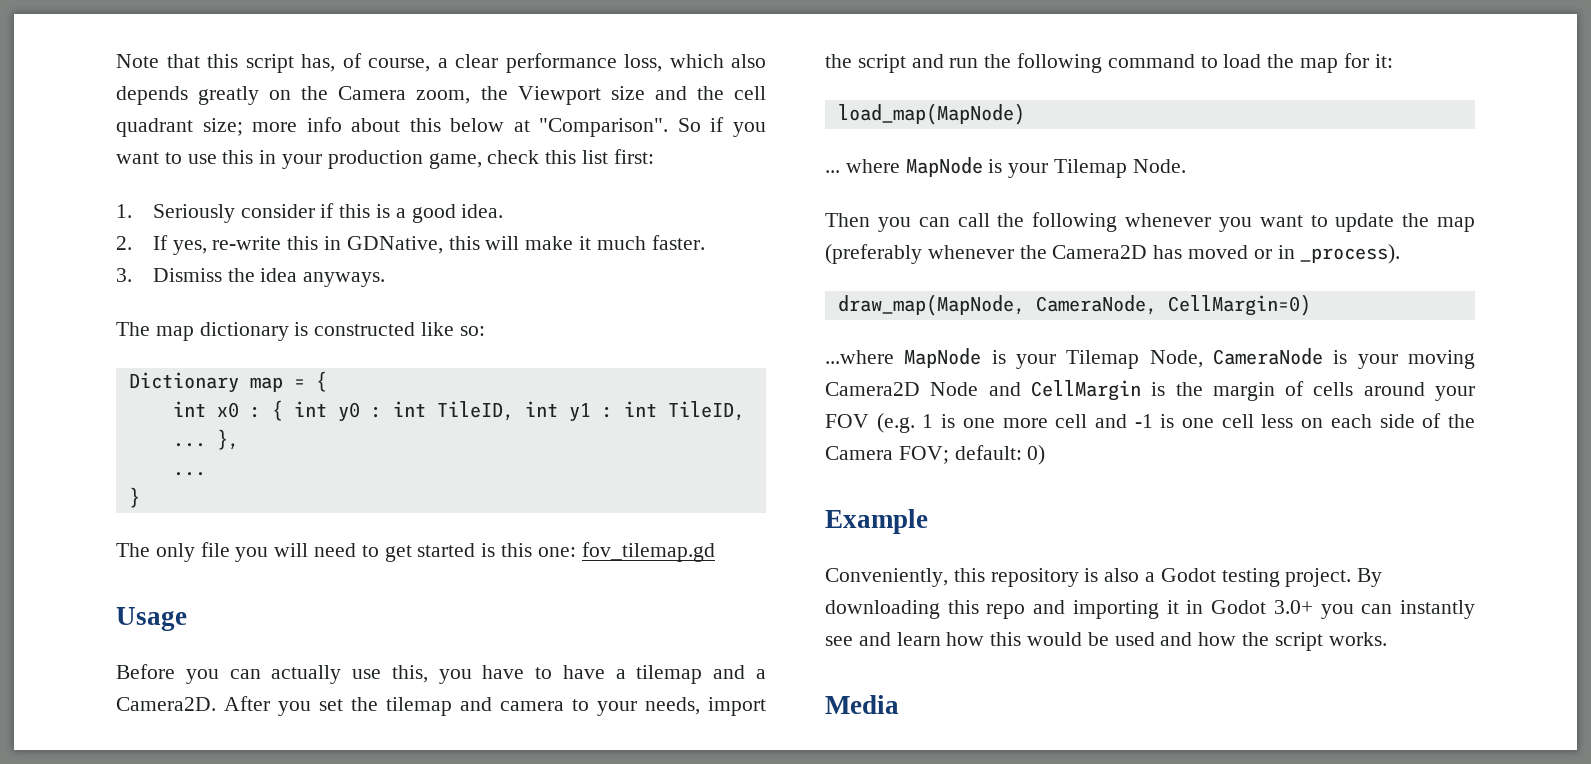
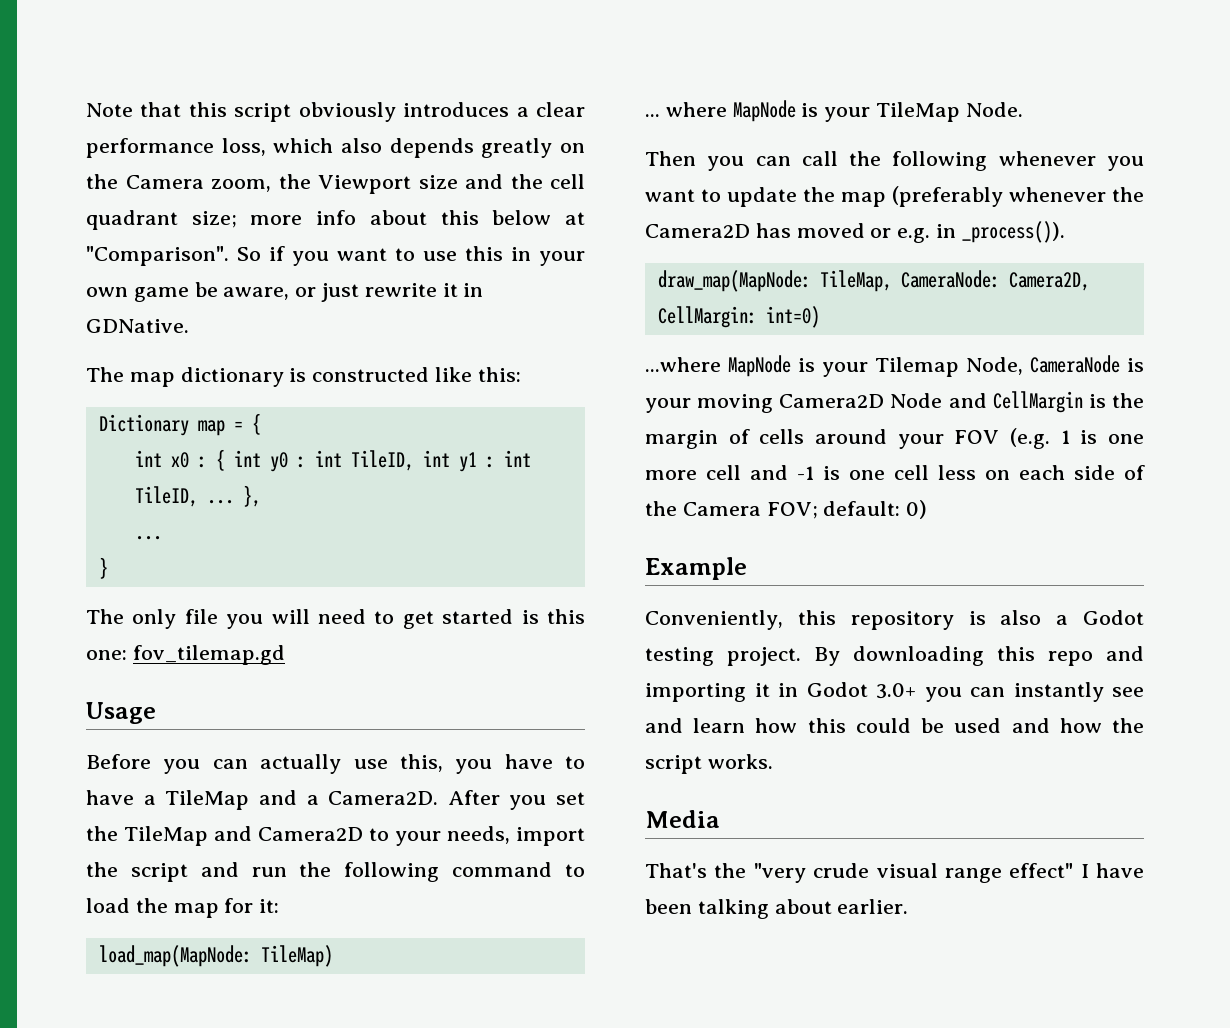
- Note that this script has, of course, a clear performance loss, which also depends greatly on the Camera zoom, the Viewport size and the cell quadrant size; more info about this below at "Comparison".
+ Note that this script obviously introduces a clear performance loss, which also depends greatly on the Camera zoom, the Viewport size and the cell quadrant size; more info about this below at "Comparison".
- So if you want to use this in your production game, check this list first:
- 1. Seriously consider if this is a good idea.
- 2. If yes, re-write this in GDNative, this will make it much faster.
- 3. Dismiss the idea anyways.
+ So if you want to use this in your own game be aware, or just rewrite it in GDNative.
- The map dictionary is constructed like so:
+ The map dictionary is constructed like this:
- Before you can actually use this, you have to have a tilemap and a Camera2D.
+ Before you can actually use this, you have to have a TileMap and a Camera2D.
- After you set the tilemap and camera to your needs, import the script and run the following command to load the map for it:
+ After you set the TileMap and Camera2D to your needs, import the script and run the following command to load the map for it:
- load_map(MapNode)
+ load_map(MapNode: TileMap)
- ... where MapNode is your Tilemap Node.
+ ... where MapNode is your TileMap Node.
- Then you can call the following whenever you want to update the map (preferably whenever the Camera2D has moved or in _process).
- draw_map(MapNode, CameraNode, CellMargin=0)
+ Then you can call the following whenever you want to update the map (preferably whenever the Camera2D has moved or e.g. in _process()).
+ draw_map(MapNode: TileMap, CameraNode: Camera2D, CellMargin: int=0)
- By downloading this repo and importing it in Godot 3.0+ you can instantly see and learn how this would be used and how the script works.
+ By downloading this repo and importing it in Godot 3.0+ you can instantly see and learn how this could be used and how the script works.
+ That's the "very crude visual range effect" I have been talking about earlier.

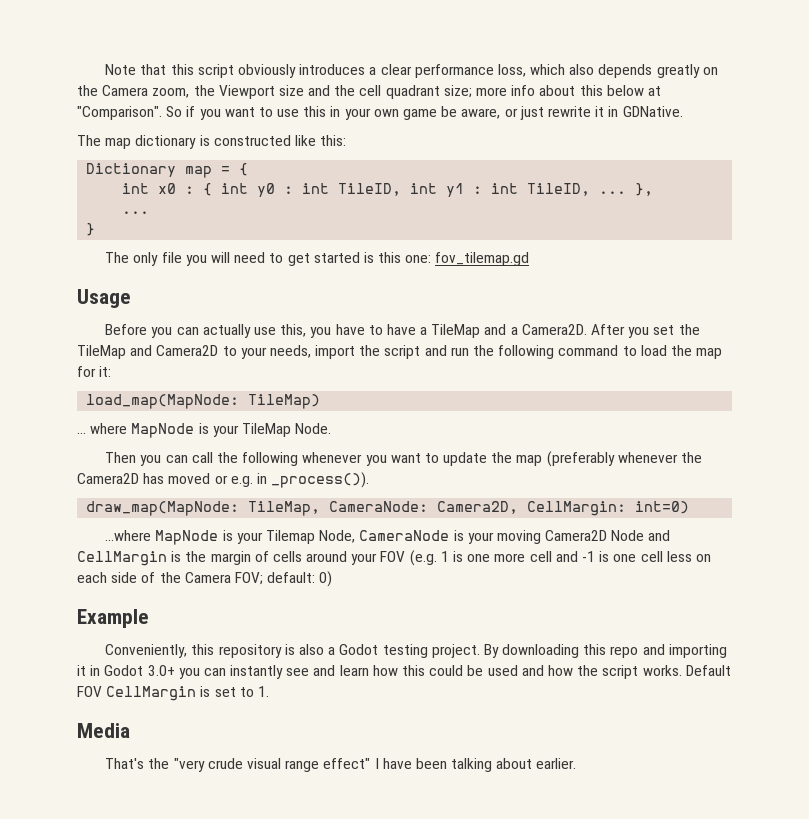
+ Default FOV CellMargin is set to 1.

